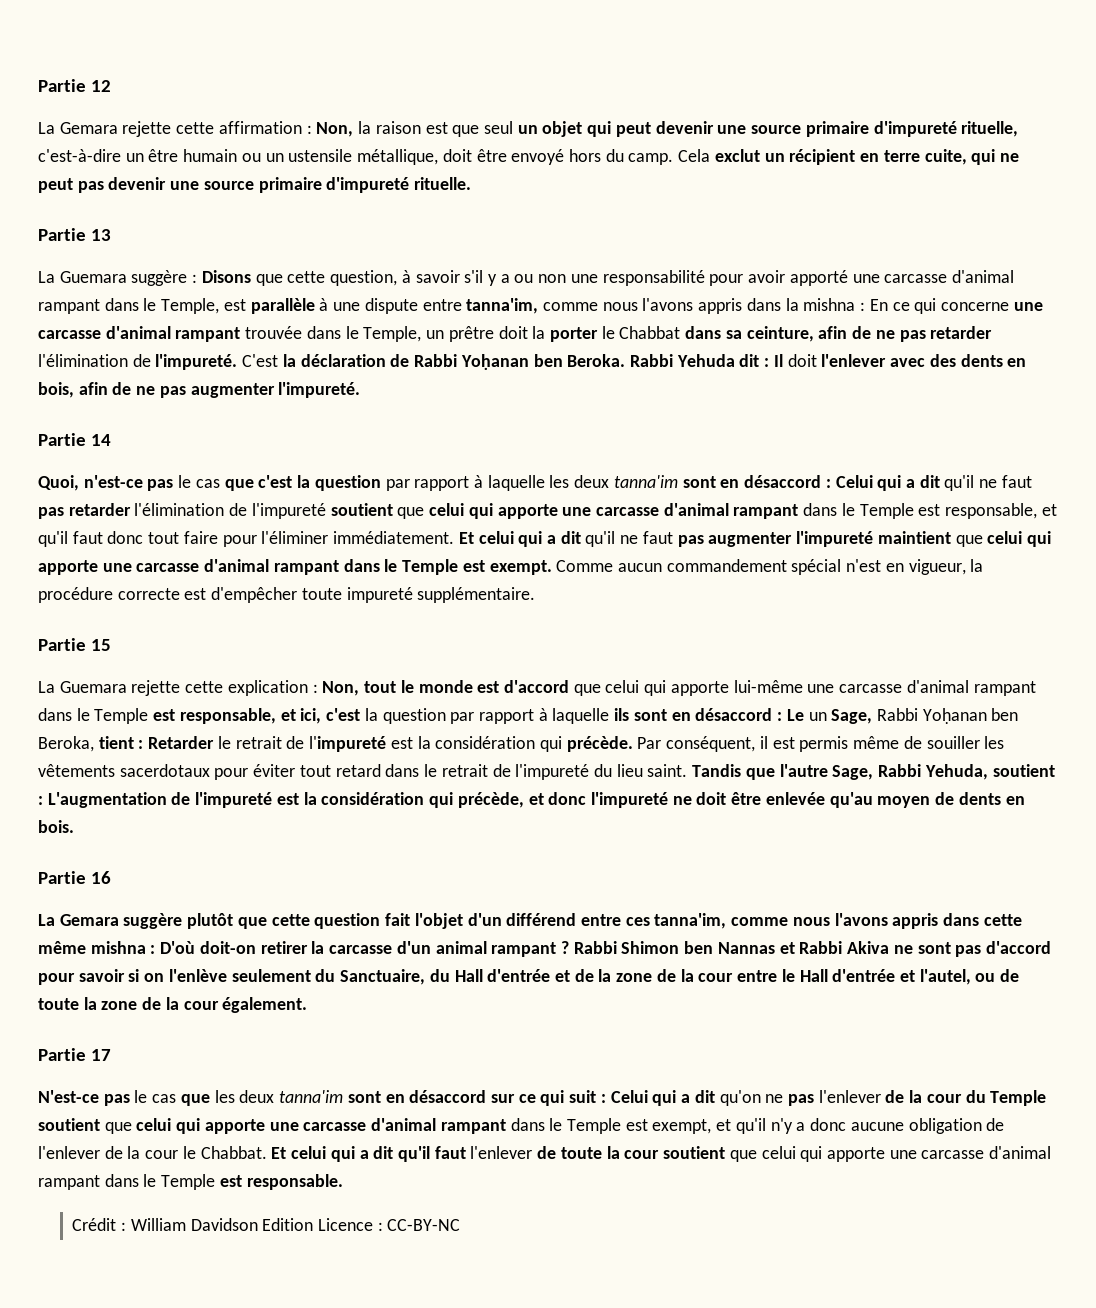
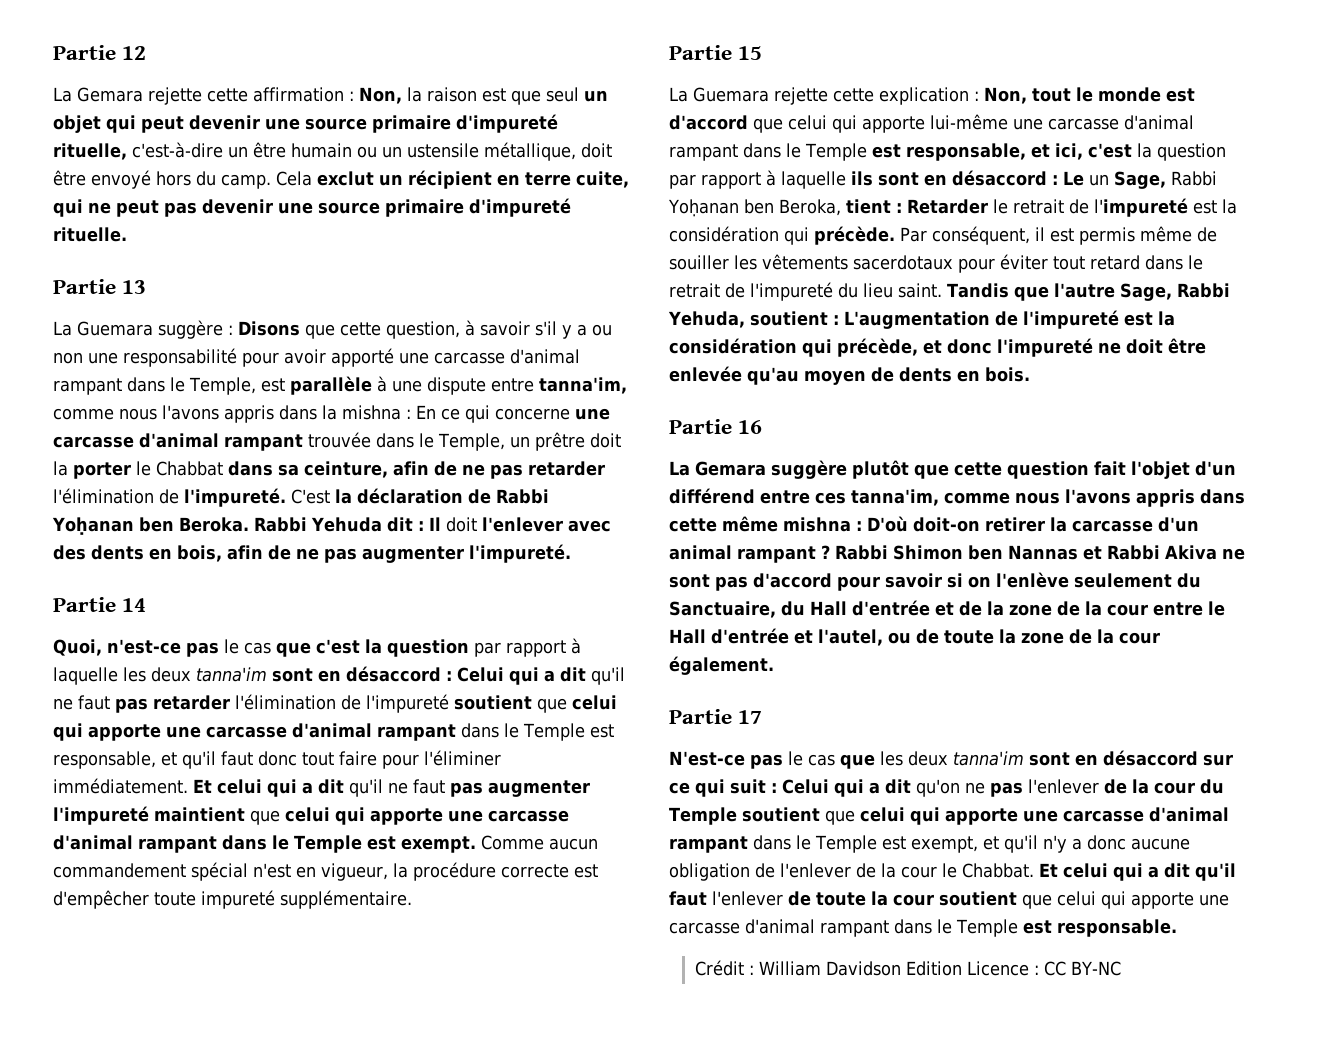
- Crédit : William Davidson Edition Licence : CC-BY-NC
+ Crédit : William Davidson Edition Licence : CC BY-NC

